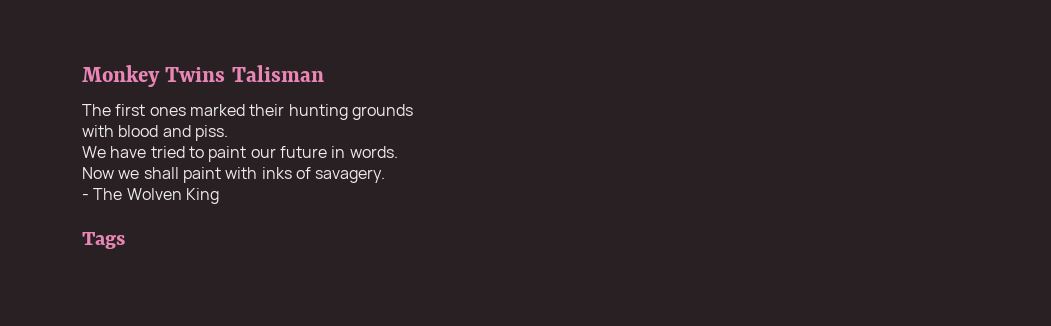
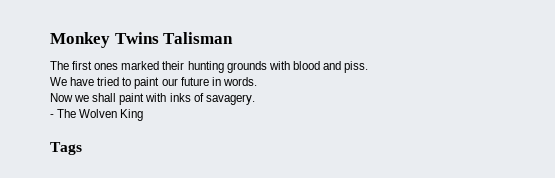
- The first ones marked their hunting grounds
- with blood and piss.
+ The first ones marked their hunting grounds with blood and piss.

